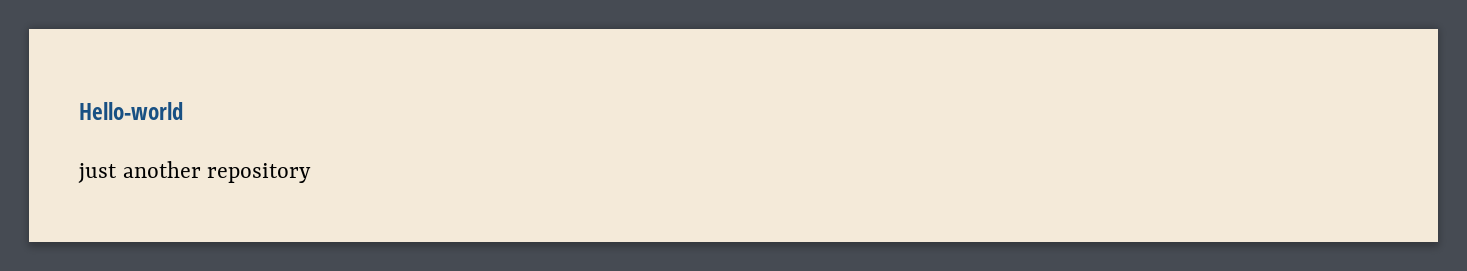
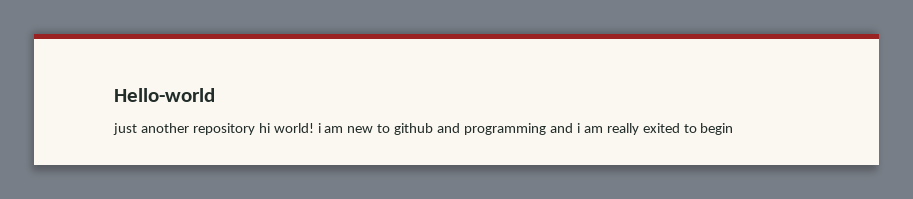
- just another repository
+ just another repository hi world! i am new to github and programming and i am really exited to begin

